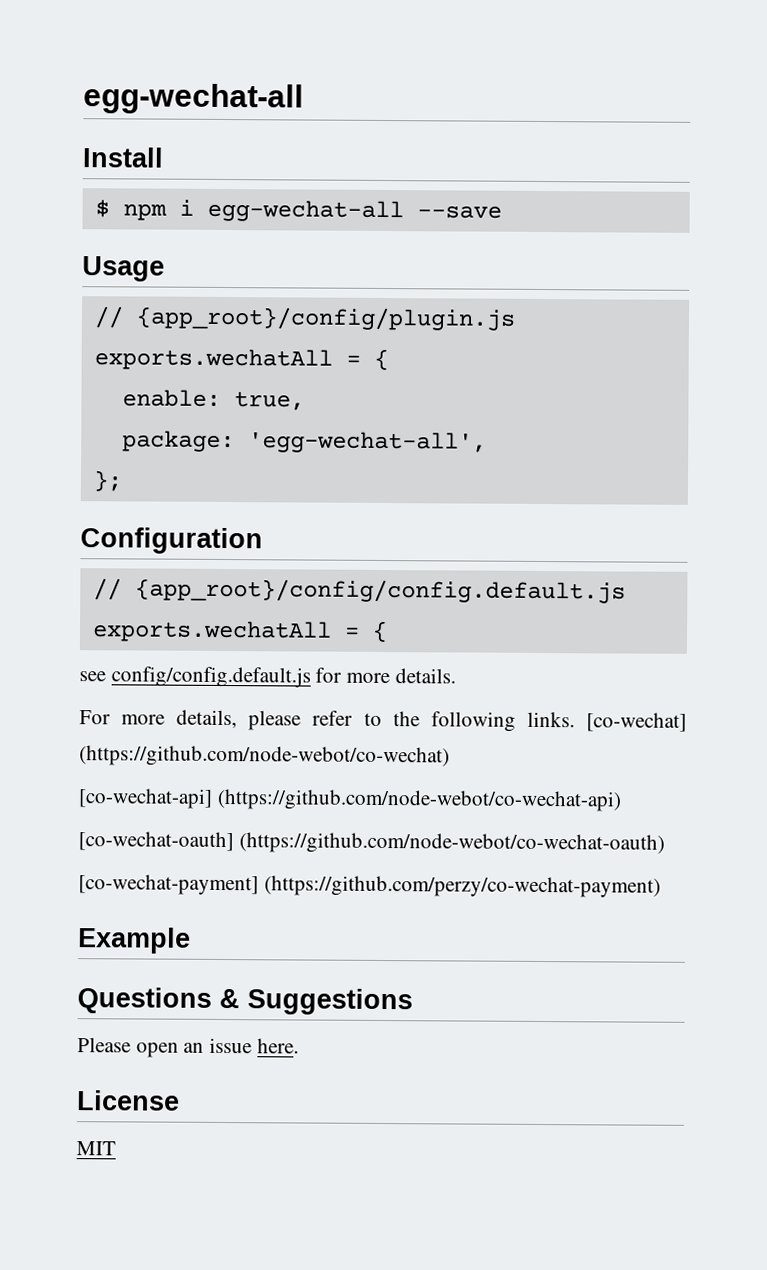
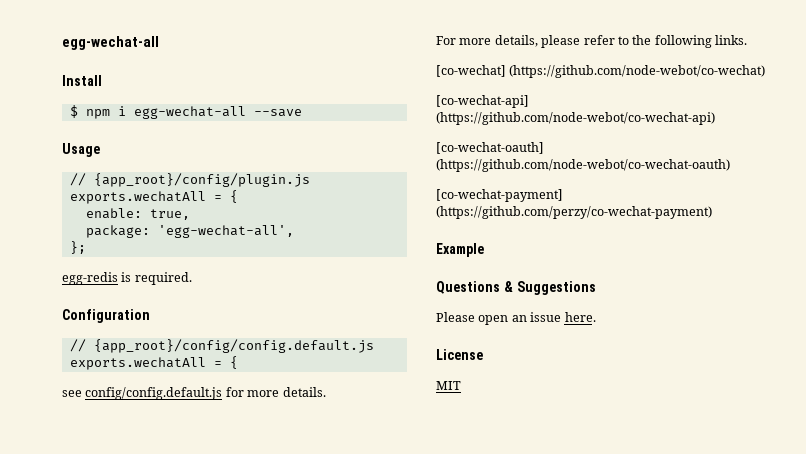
+ egg-redis is required.
- For more details, please refer to the following links. [co-wechat] (https://github.com/node-webot/co-wechat)
+ For more details, please refer to the following links.
+ [co-wechat] (https://github.com/node-webot/co-wechat)

